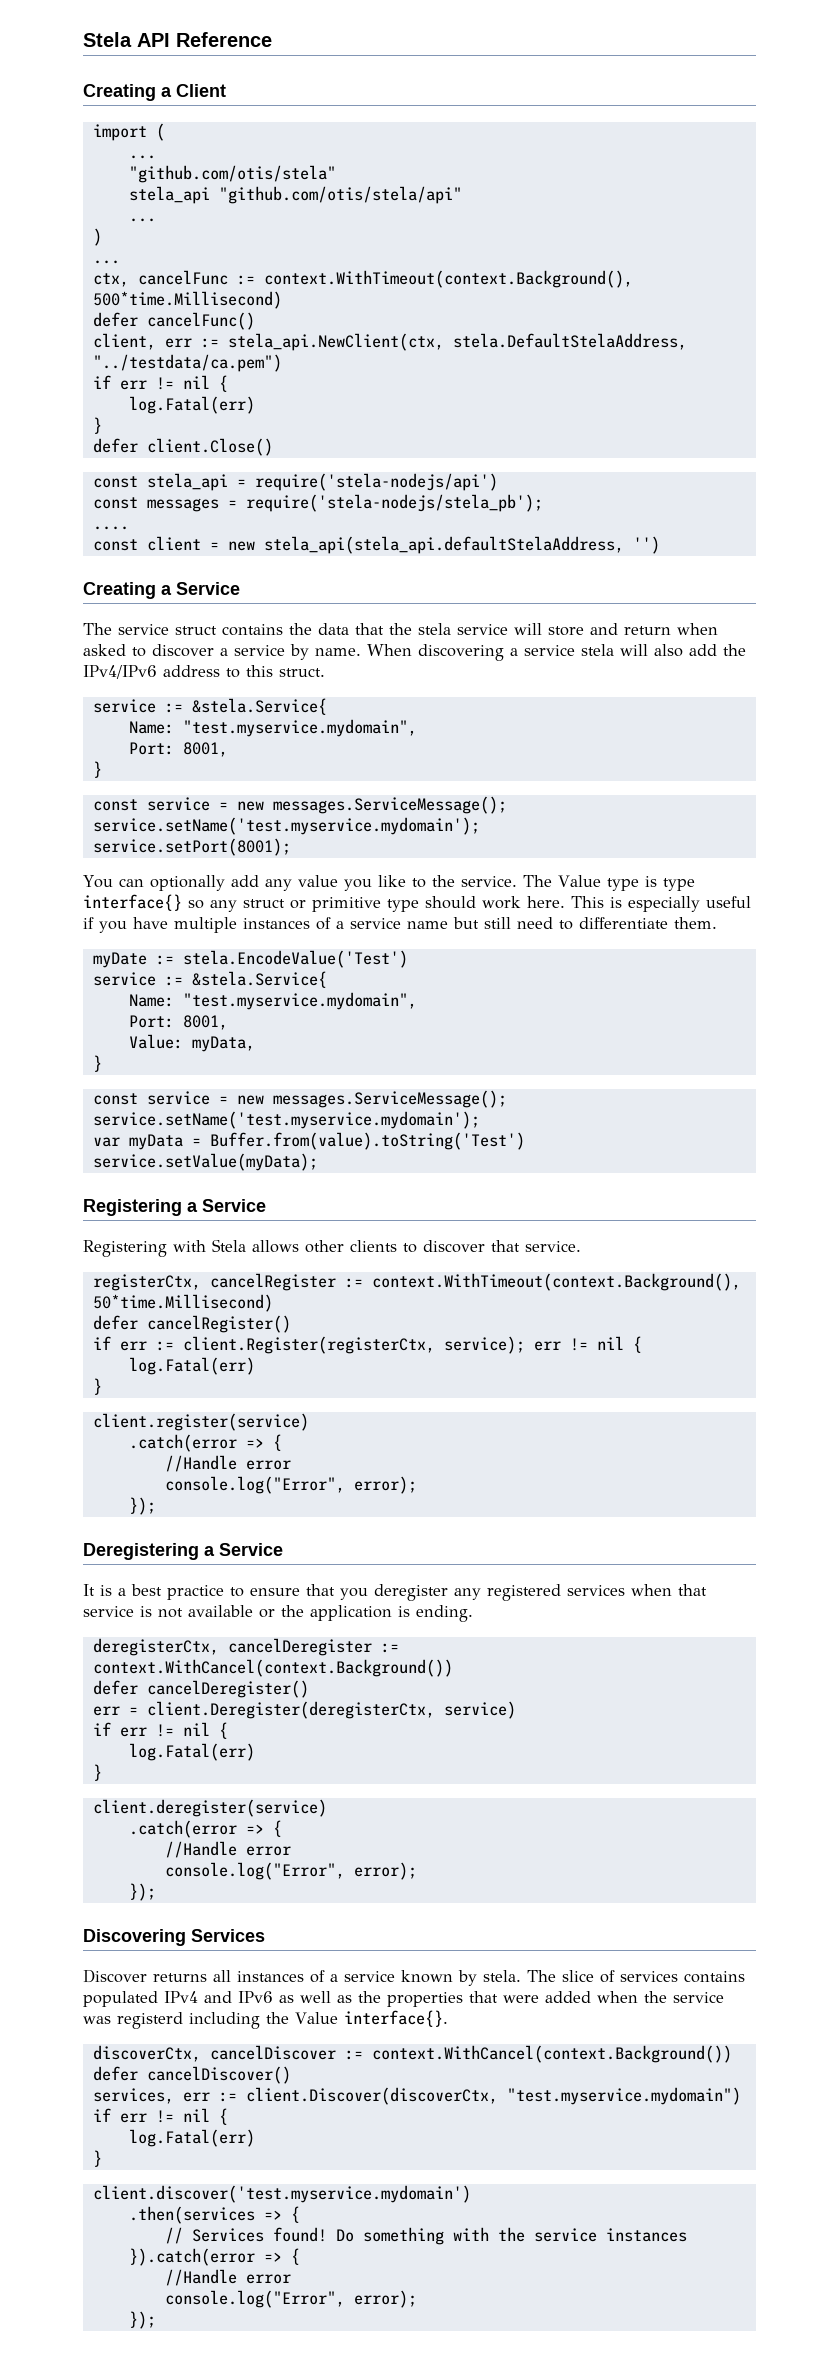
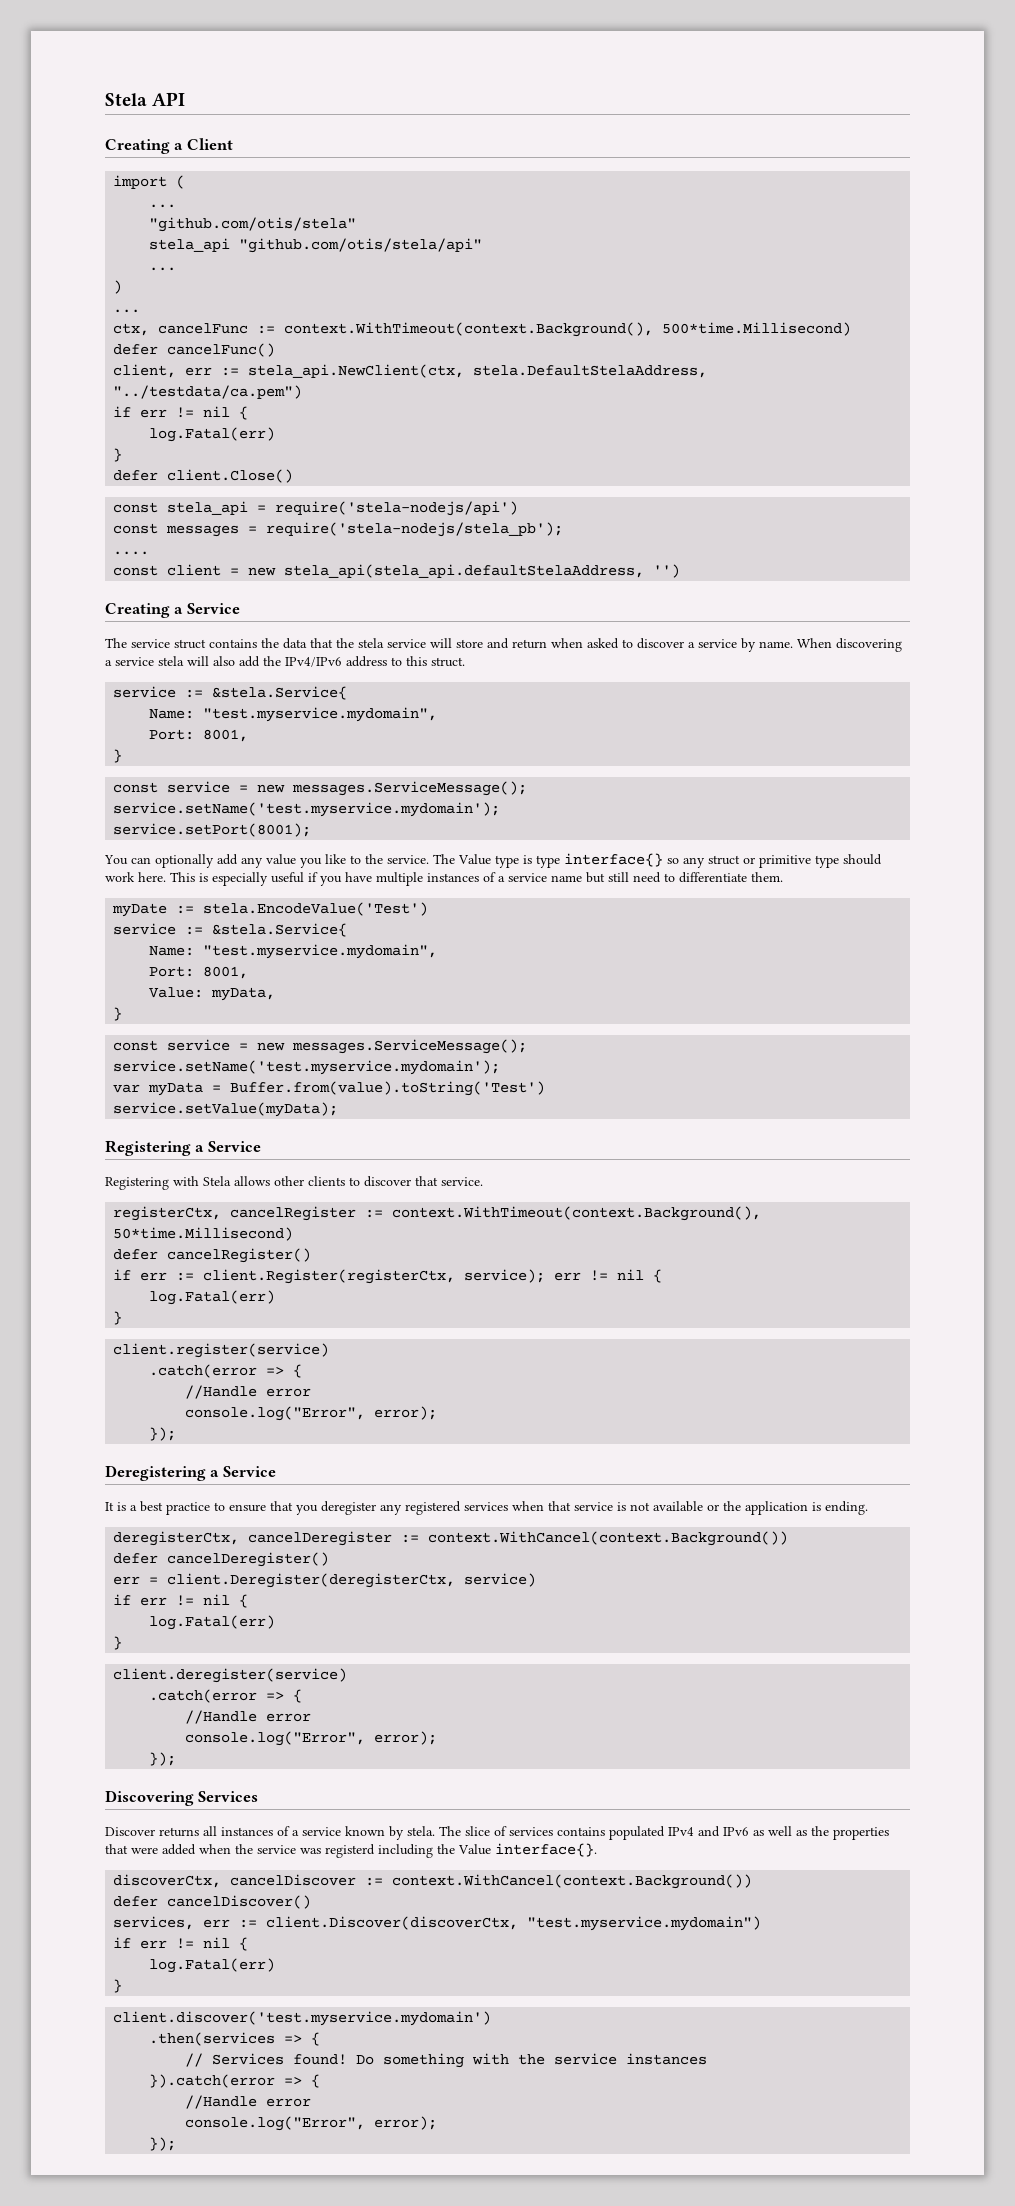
- Stela API Reference
+ Stela API

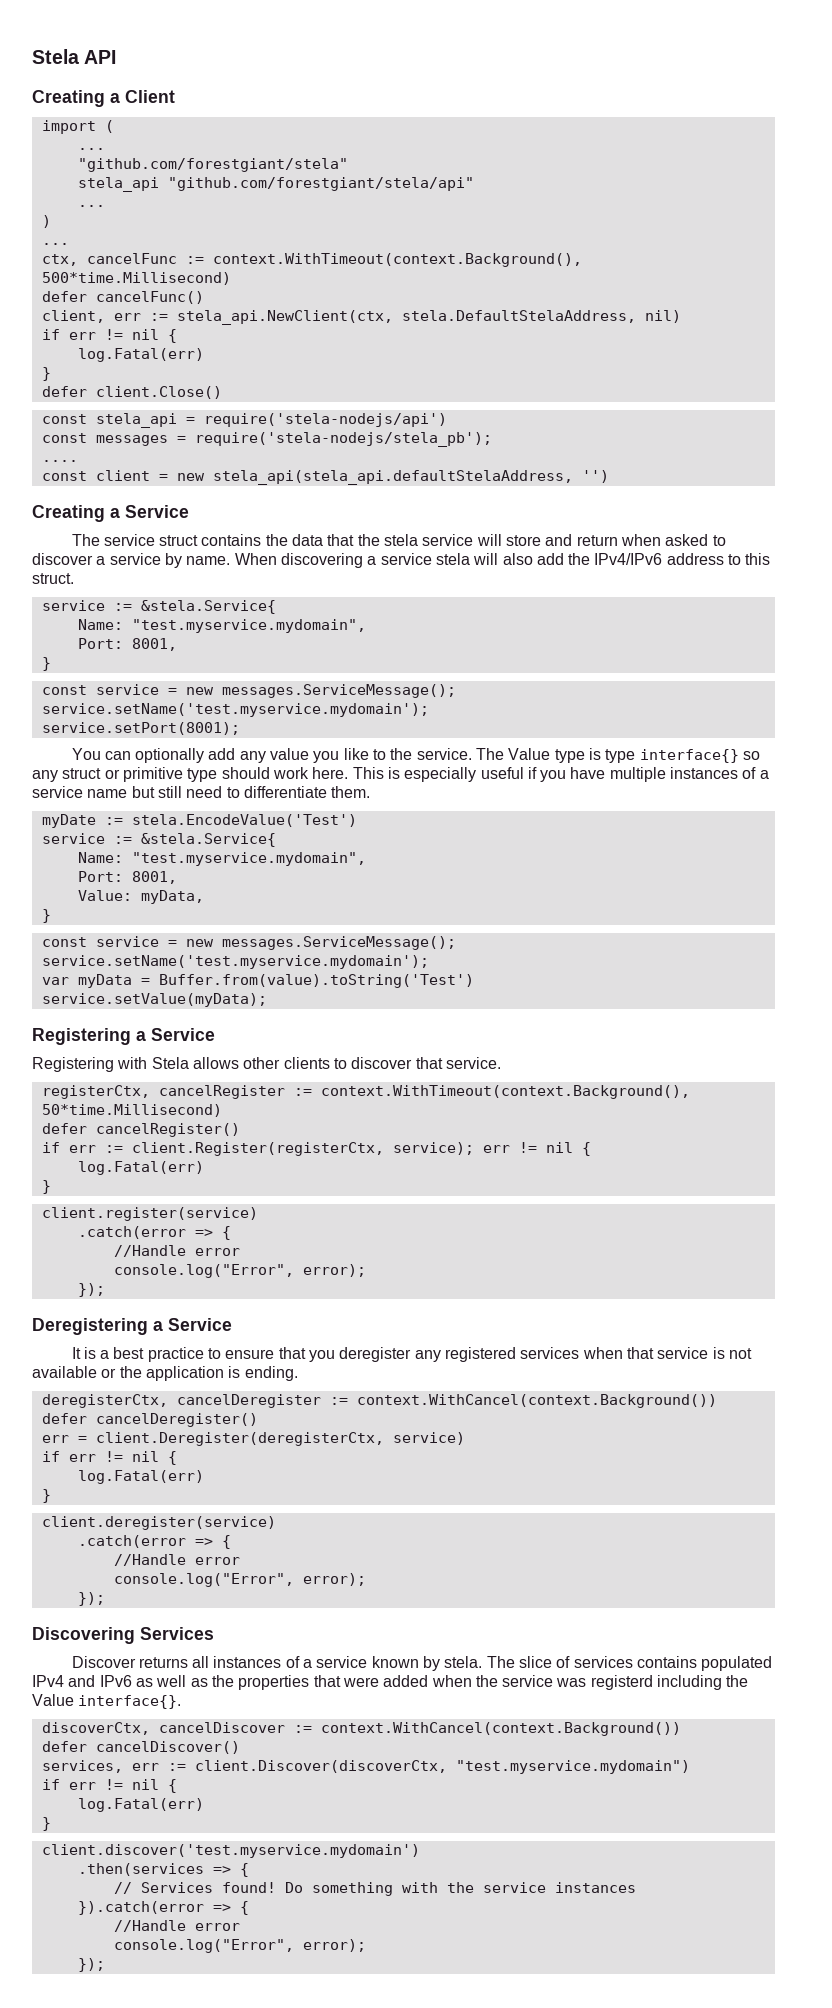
- "github.com/otis/stela"
- stela_api "github.com/otis/stela/api"
+ "github.com/forestgiant/stela"
+ stela_api "github.com/forestgiant/stela/api"
- client, err := stela_api.NewClient(ctx, stela.DefaultStelaAddress, "../testdata/ca.pem")
+ client, err := stela_api.NewClient(ctx, stela.DefaultStelaAddress, nil)

